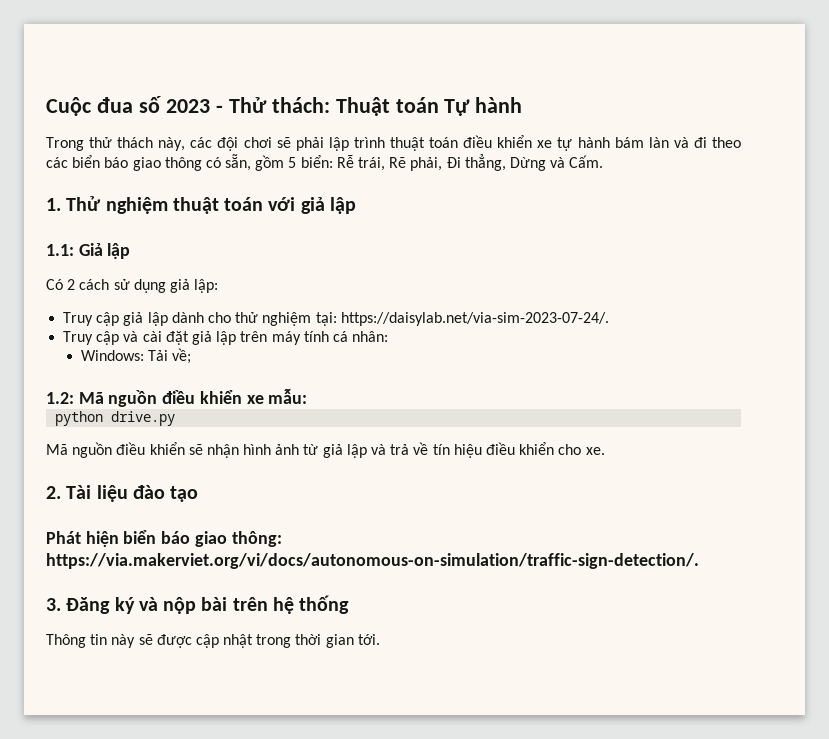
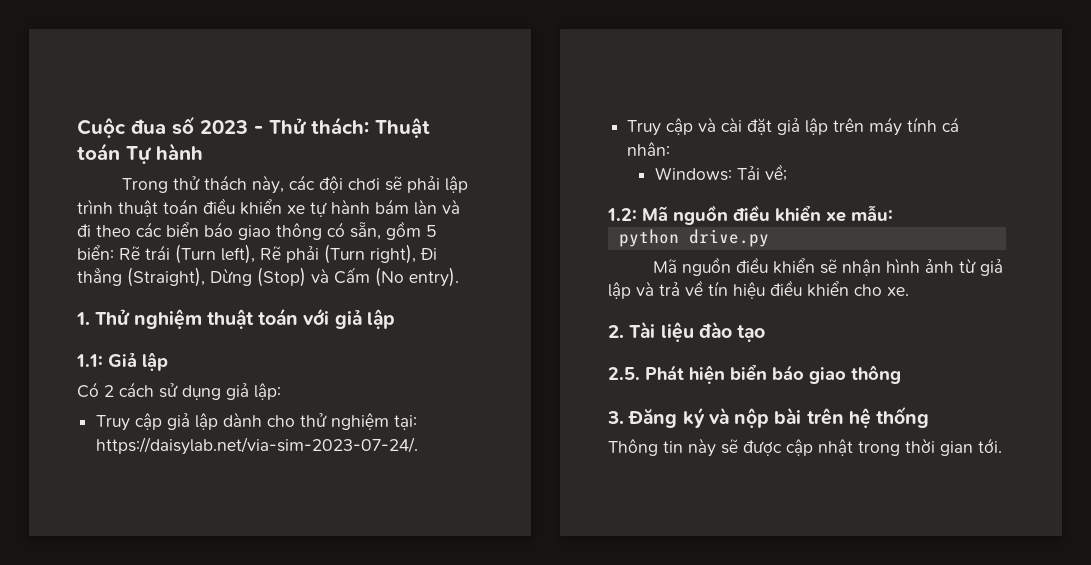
- Trong thử thách này, các đội chơi sẽ phải lập trình thuật toán điều khiển xe tự hành bám làn và đi theo các biển báo giao thông có sẵn, gồm 5 biển: Rễ trái, Rẽ phải, Đi thẳng, Dừng và Cấm.
+ Trong thử thách này, các đội chơi sẽ phải lập trình thuật toán điều khiển xe tự hành bám làn và đi theo các biển báo giao thông có sẵn, gồm 5 biển: Rẽ trái (Turn left), Rẽ phải (Turn right), Đi thẳng (Straight), Dừng (Stop) và Cấm (No entry).
- Phát hiện biển báo giao thông: https://via.makerviet.org/vi/docs/autonomous-on-simulation/traffic-sign-detection/.
+ 2.5. Phát hiện biển báo giao thông

